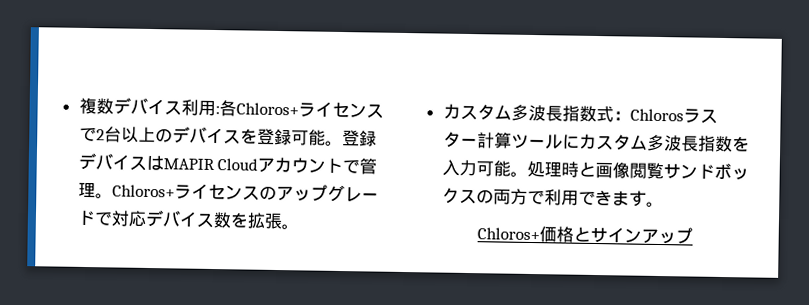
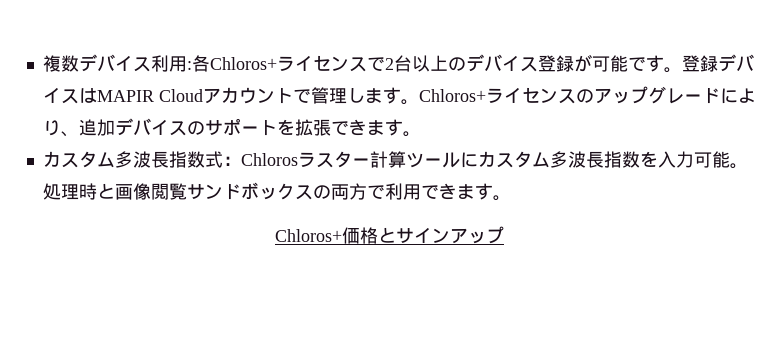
- 複数デバイス利用:各Chloros+ライセンスで2台以上のデバイスを登録可能。
+ 複数デバイス利用:各Chloros+ライセンスで2台以上のデバイス登録が可能です。
- 登録デバイスはMAPIR Cloudアカウントで管理。
+ 登録デバイスはMAPIR Cloudアカウントで管理します。
- Chloros+ライセンスのアップグレードで対応デバイス数を拡張。
+ Chloros+ライセンスのアップグレードにより、追加デバイスのサポートを拡張できます。

